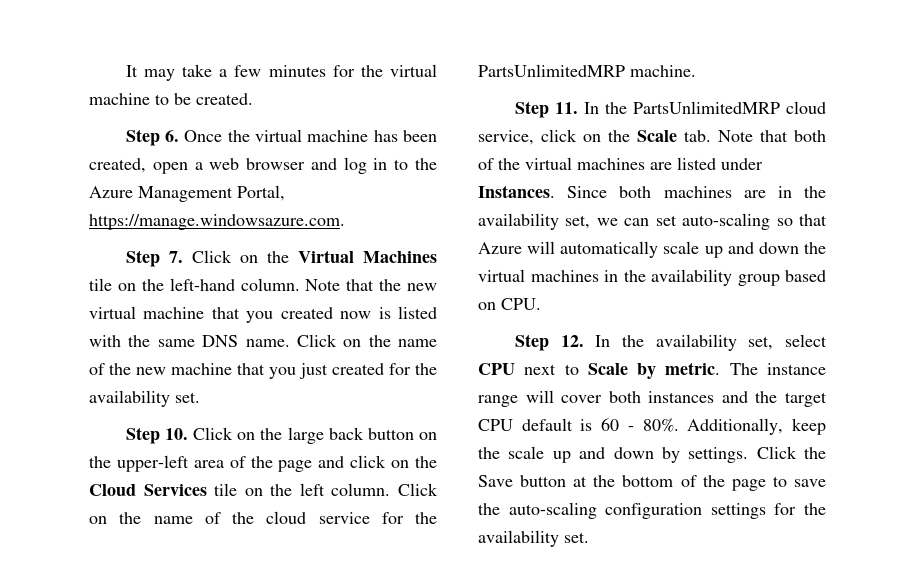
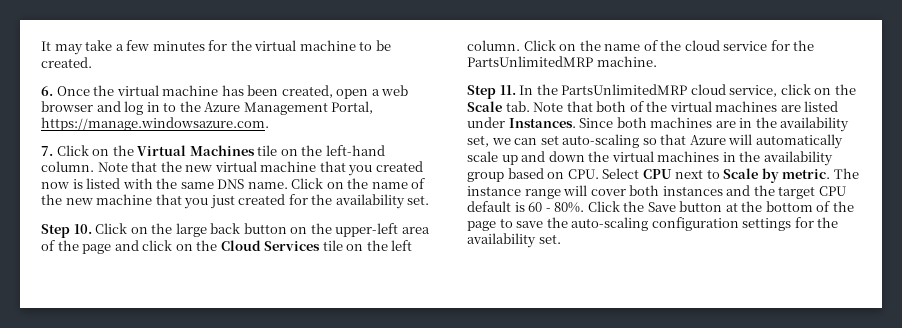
- Step 6. Once the virtual machine has been created, open a web browser and log in to the Azure Management Portal, https://manage.windowsazure.com.
+ 6. Once the virtual machine has been created, open a web browser and log in to the Azure Management Portal, https://manage.windowsazure.com.
- Step 7. Click on the Virtual Machines tile on the left-hand column.
+ 7. Click on the Virtual Machines tile on the left-hand column.
- Since both machines are in the availability set, we can set auto-scaling so that Azure will automatically scale up and down the virtual machines in the availability group based on CPU.
- Step 12. In the availability set, select CPU next to Scale by metric.
+ Since both machines are in the availability set, we can set auto-scaling so that Azure will automatically scale up and down the virtual machines in the availability group based on CPU. Select CPU next to Scale by metric.
- Additionally, keep the scale up and down by settings.

